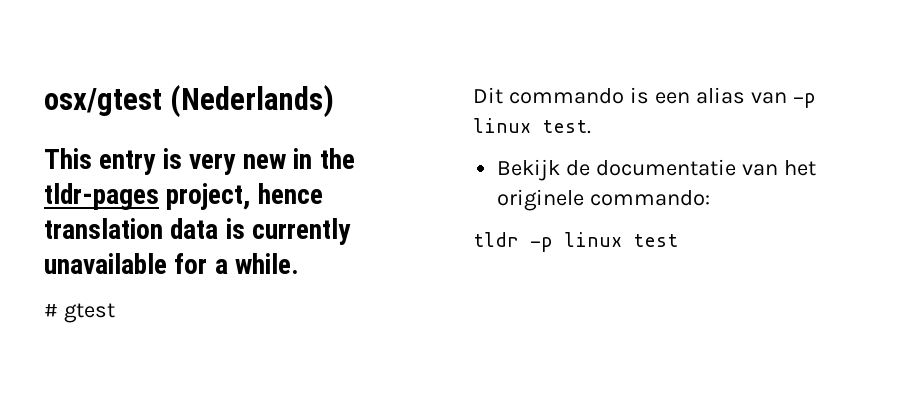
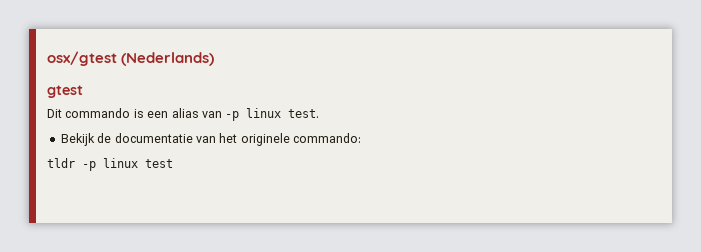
- This entry is very new in the tldr-pages project, hence translation data is currently unavailable for a while.
- # gtest
+ gtest

